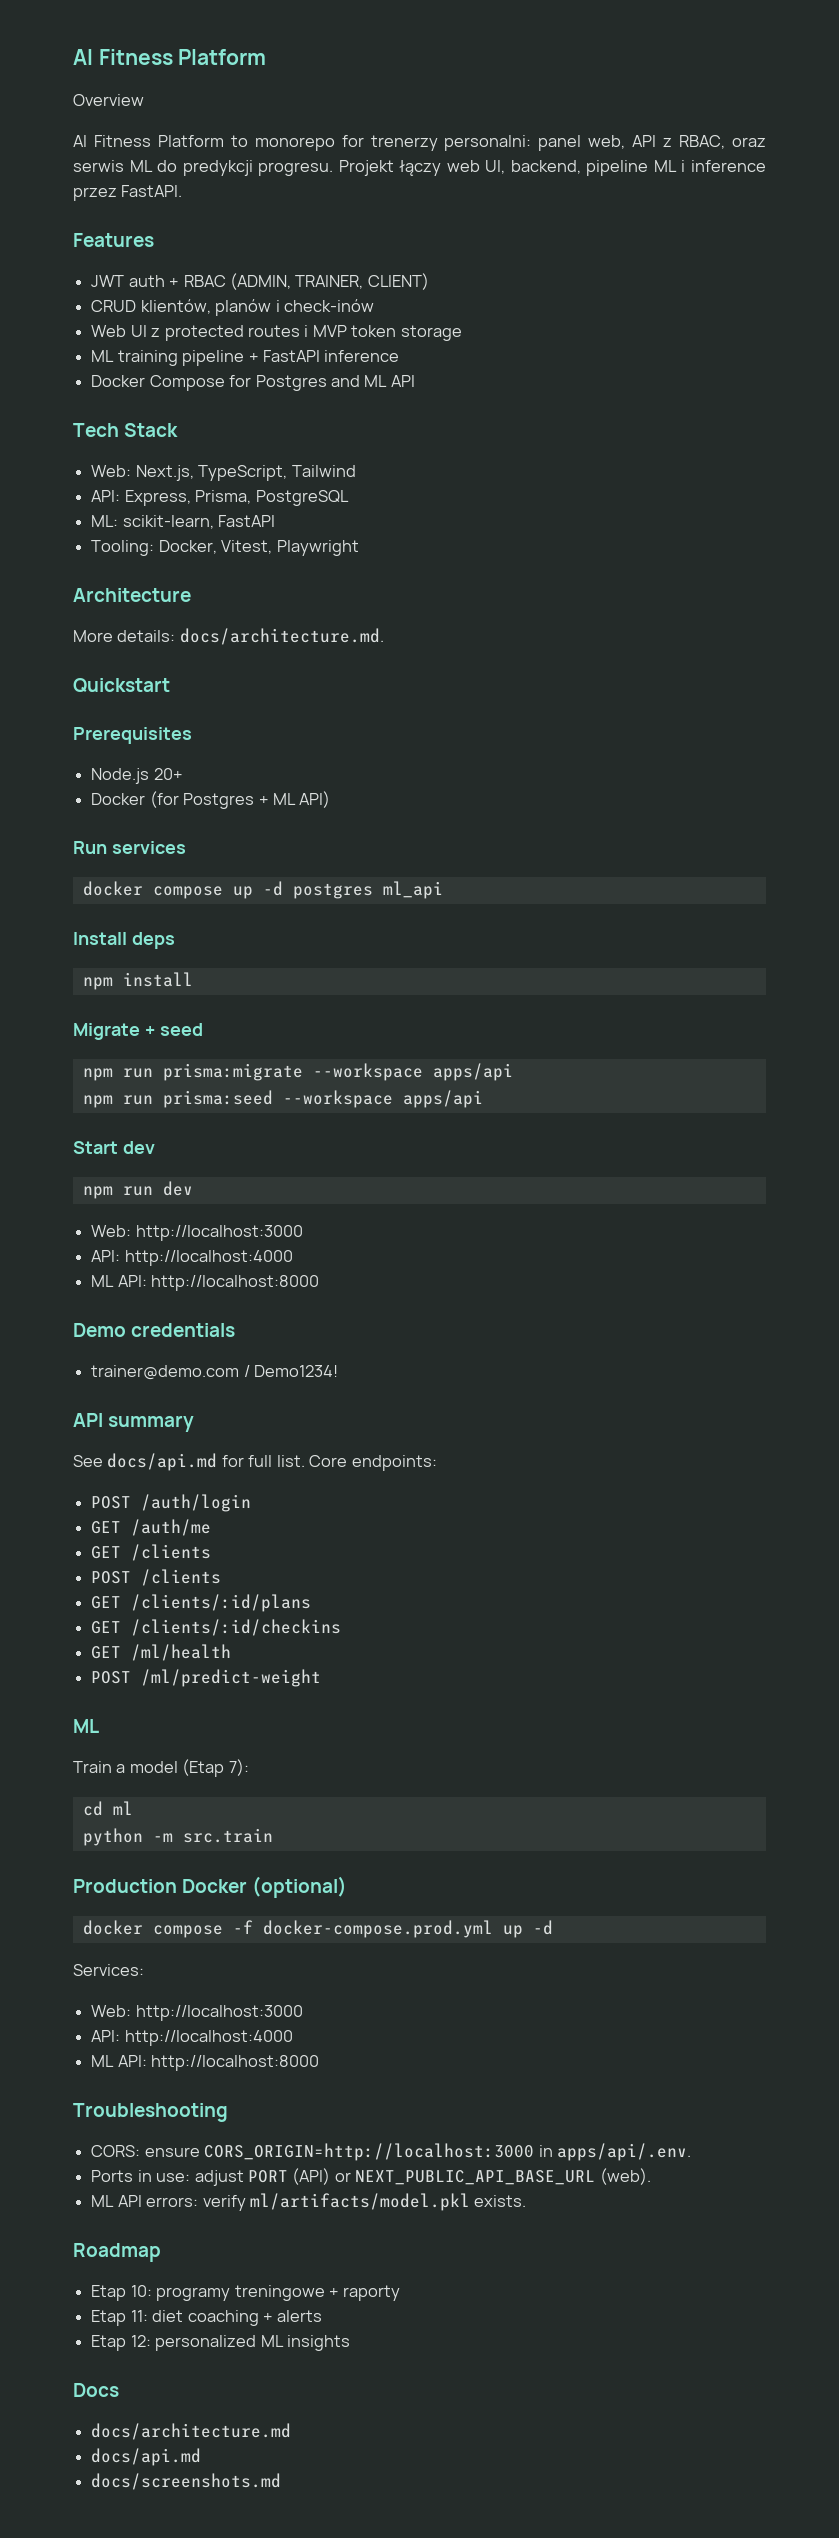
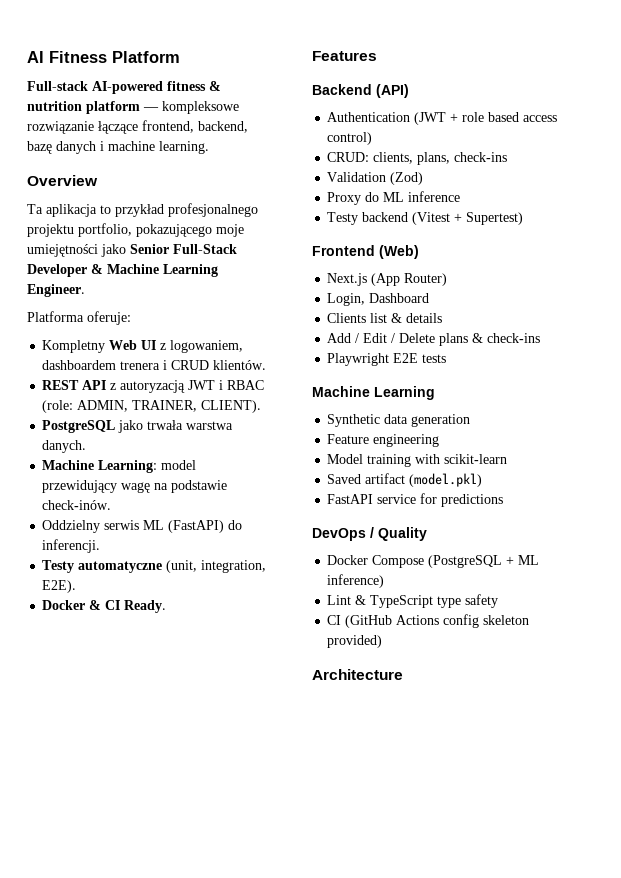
+ Full-stack AI-powered fitness & nutrition platform — kompleksowe rozwiązanie łączące frontend, backend, bazę danych i machine learning.
  Overview
- AI Fitness Platform to monorepo for trenerzy personalni: panel web, API z RBAC, oraz serwis ML do predykcji progresu. Projekt łączy web UI, backend, pipeline ML i inference przez FastAPI.
+ Ta aplikacja to przykład profesjonalnego projektu portfolio, pokazującego moje umiejętności jako Senior Full-Stack Developer & Machine Learning Engineer.
+ Platforma oferuje:
+ Kompletny Web UI z logowaniem, dashboardem trenera i CRUD klientów.
+ REST API z autoryzacją JWT i RBAC (role: ADMIN, TRAINER, CLIENT).
+ PostgreSQL jako trwała warstwa danych.
+ Machine Learning: model przewidujący wagę na podstawie check-inów.
+ Oddzielny serwis ML (FastAPI) do inferencji.
+ Testy automatyczne (unit, integration, E2E).
+ Docker & CI Ready.
  Features
- JWT auth + RBAC (ADMIN, TRAINER, CLIENT)
- CRUD klientów, planów i check-inów
- Web UI z protected routes i MVP token storage
- ML training pipeline + FastAPI inference
- Docker Compose for Postgres and ML API
- Tech Stack
- Web: Next.js, TypeScript, Tailwind
- API: Express, Prisma, PostgreSQL
- ML: scikit-learn, FastAPI
- Tooling: Docker, Vitest, Playwright
+ Backend (API)
+ Authentication (JWT + role based access control)
+ CRUD: clients, plans, check-ins
+ Validation (Zod)
+ Proxy do ML inference
+ Testy backend (Vitest + Supertest)
+ Frontend (Web)
+ Next.js (App Router)
+ Login, Dashboard
+ Clients list & details
+ Add / Edit / Delete plans & check-ins
+ Playwright E2E tests
+ Machine Learning
+ Synthetic data generation
+ Feature engineering
+ Model training with scikit-learn
+ Saved artifact (model.pkl)
+ FastAPI service for predictions
+ DevOps / Quality
+ Docker Compose (PostgreSQL + ML inference)
+ Lint & TypeScript type safety
+ CI (GitHub Actions config skeleton provided)
  Architecture
- More details: docs/architecture.md.
- Quickstart
- Prerequisites
- Node.js 20+
- Docker (for Postgres + ML API)
- Run services
- docker compose up -d postgres ml_api
- Install deps
- npm install
- Migrate + seed
- npm run prisma:migrate --workspace apps/api
- npm run prisma:seed --workspace apps/api
- Start dev
- npm run dev
- Web: http://localhost:3000
- API: http://localhost:4000
- ML API: http://localhost:8000
- Demo credentials
- trainer@demo.com / Demo1234!
- API summary
- See docs/api.md for full list. Core endpoints:
- POST /auth/login
- GET /auth/me
- GET /clients
- POST /clients
- GET /clients/:id/plans
- GET /clients/:id/checkins
- GET /ml/health
- POST /ml/predict-weight
- ML
- Train a model (Etap 7):
- cd ml
- python -m src.train
- Production Docker (optional)
- docker compose -f docker-compose.prod.yml up -d
- Services:
- Web: http://localhost:3000
- API: http://localhost:4000
- ML API: http://localhost:8000
- Troubleshooting
- CORS: ensure CORS_ORIGIN=http://localhost:3000 in apps/api/.env.
- Ports in use: adjust PORT (API) or NEXT_PUBLIC_API_BASE_URL (web).
- ML API errors: verify ml/artifacts/model.pkl exists.
- Roadmap
- Etap 10: programy treningowe + raporty
- Etap 11: diet coaching + alerts
- Etap 12: personalized ML insights
- Docs
- docs/architecture.md
- docs/api.md
- docs/screenshots.md

